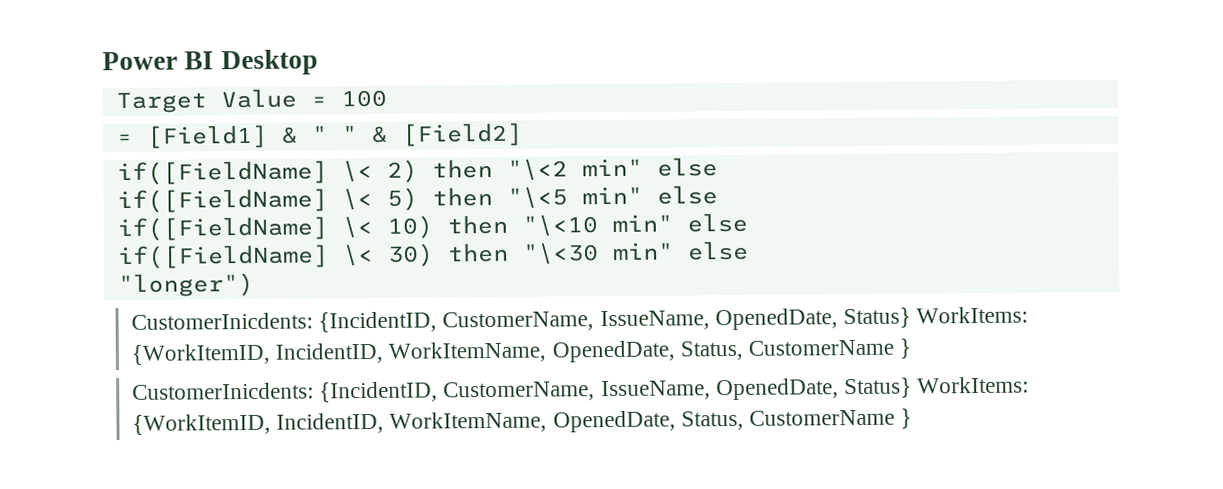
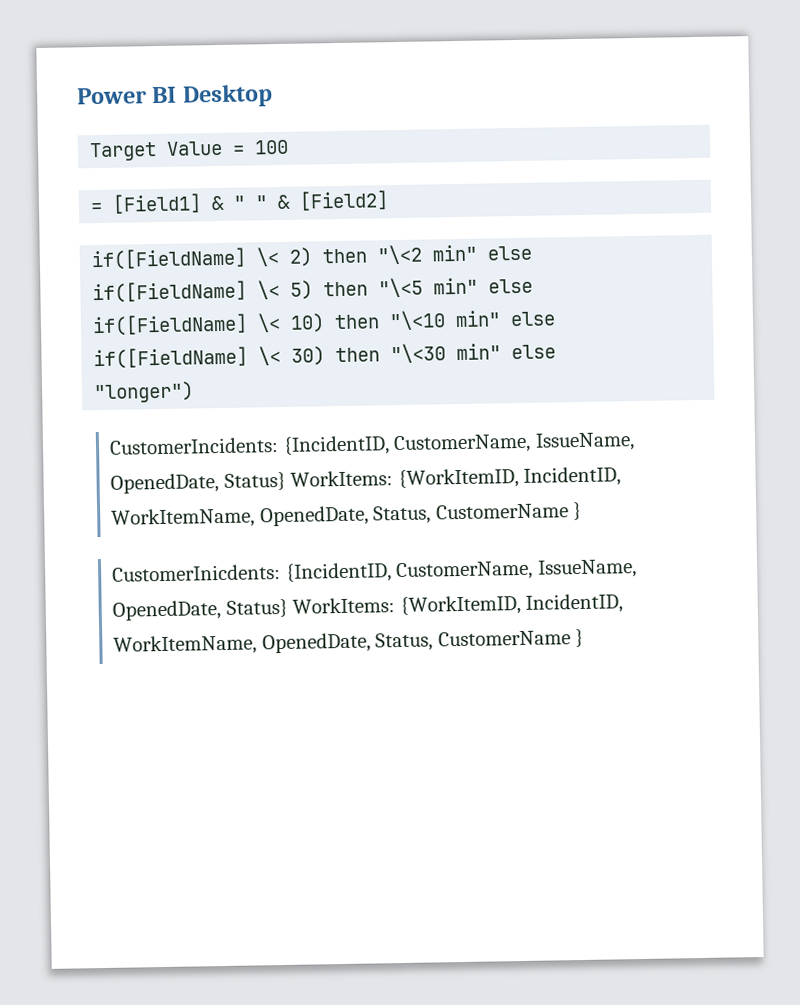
  "longer")
- CustomerInicdents: {IncidentID, CustomerName, IssueName, OpenedDate, Status} WorkItems: {WorkItemID, IncidentID, WorkItemName, OpenedDate, Status, CustomerName }
+ CustomerIncidents: {IncidentID, CustomerName, IssueName, OpenedDate, Status} WorkItems: {WorkItemID, IncidentID, WorkItemName, OpenedDate, Status, CustomerName }

